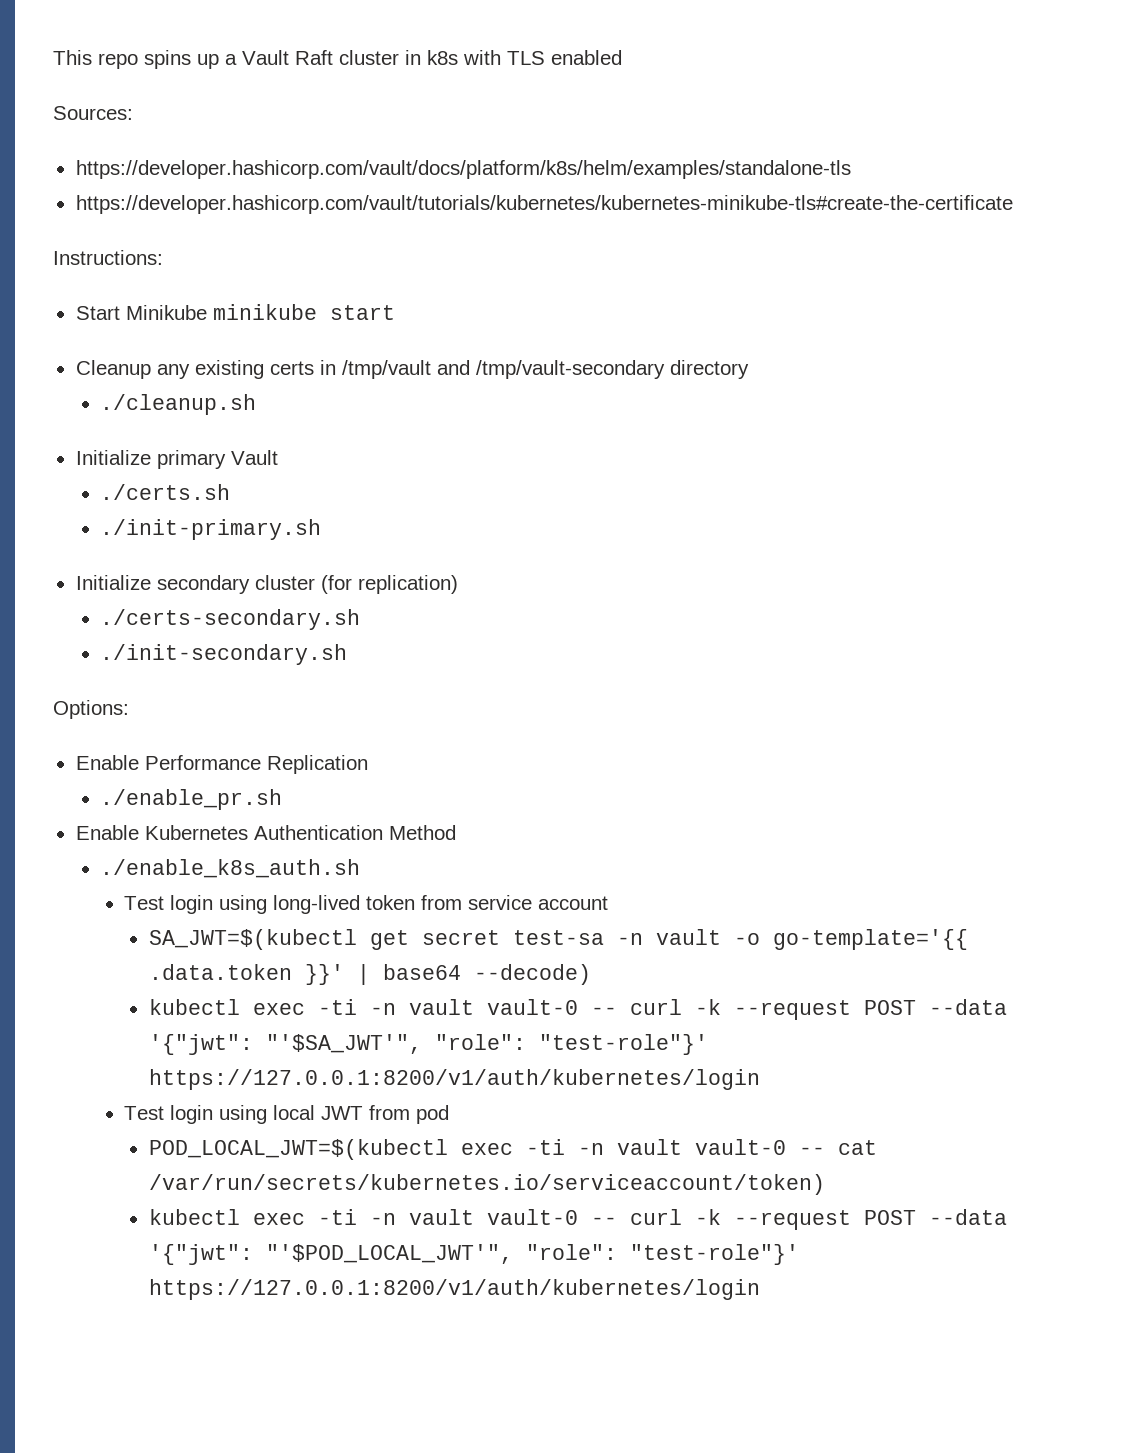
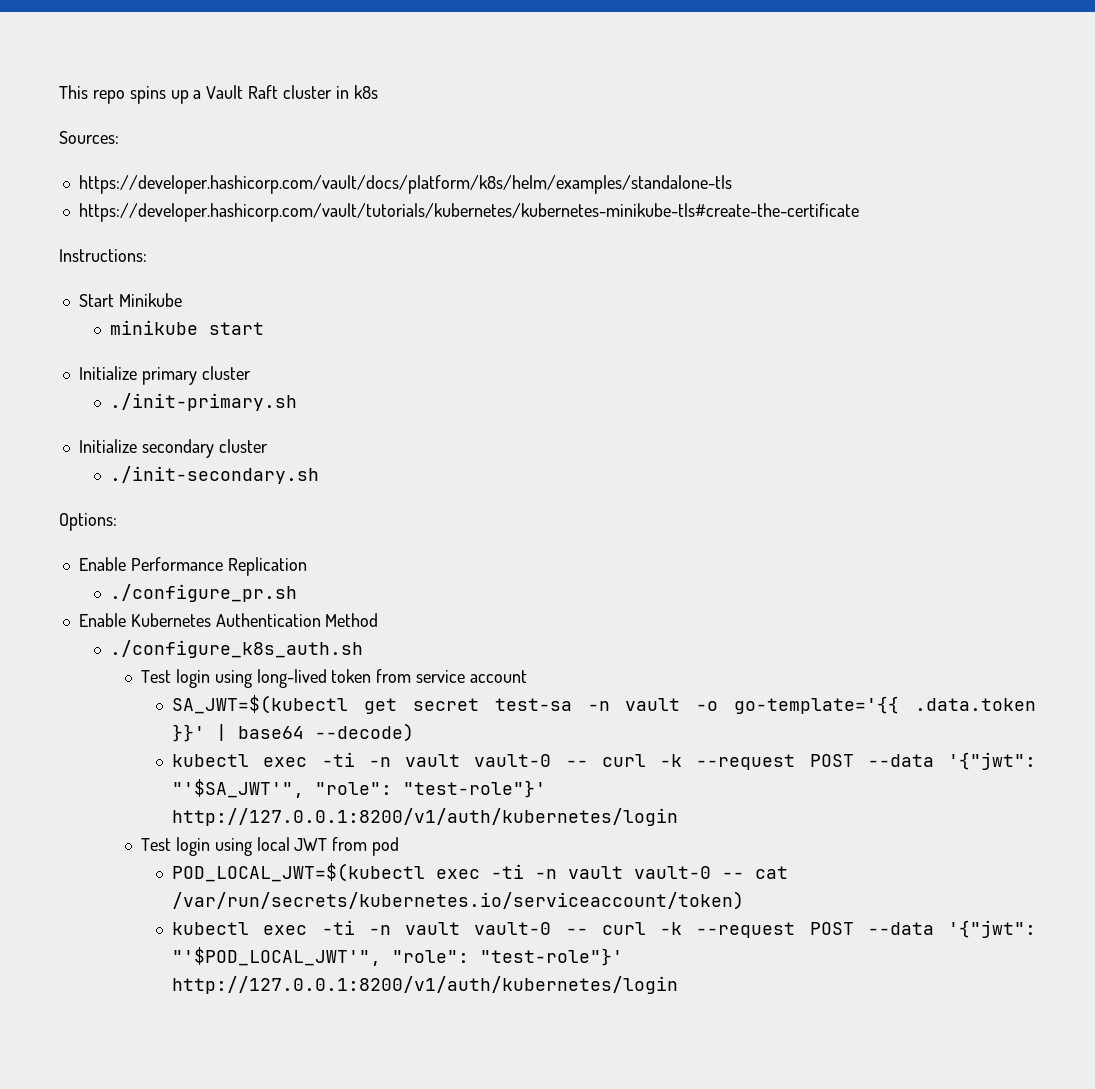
- This repo spins up a Vault Raft cluster in k8s with TLS enabled
+ This repo spins up a Vault Raft cluster in k8s
- Start Minikube minikube start
+ Start Minikube
+ minikube start
- Cleanup any existing certs in /tmp/vault and /tmp/vault-secondary directory
- ./cleanup.sh
- Initialize primary Vault
- ./certs.sh
+ Initialize primary cluster
- Initialize secondary cluster (for replication)
- ./certs-secondary.sh
+ Initialize secondary cluster
- ./enable_pr.sh
+ ./configure_pr.sh
- ./enable_k8s_auth.sh
+ ./configure_k8s_auth.sh
- kubectl exec -ti -n vault vault-0 -- curl -k --request POST --data '{"jwt": "'$SA_JWT'", "role": "test-role"}' https://127.0.0.1:8200/v1/auth/kubernetes/login
+ kubectl exec -ti -n vault vault-0 -- curl -k --request POST --data '{"jwt": "'$SA_JWT'", "role": "test-role"}' http://127.0.0.1:8200/v1/auth/kubernetes/login
- kubectl exec -ti -n vault vault-0 -- curl -k --request POST --data '{"jwt": "'$POD_LOCAL_JWT'", "role": "test-role"}' https://127.0.0.1:8200/v1/auth/kubernetes/login
+ kubectl exec -ti -n vault vault-0 -- curl -k --request POST --data '{"jwt": "'$POD_LOCAL_JWT'", "role": "test-role"}' http://127.0.0.1:8200/v1/auth/kubernetes/login

